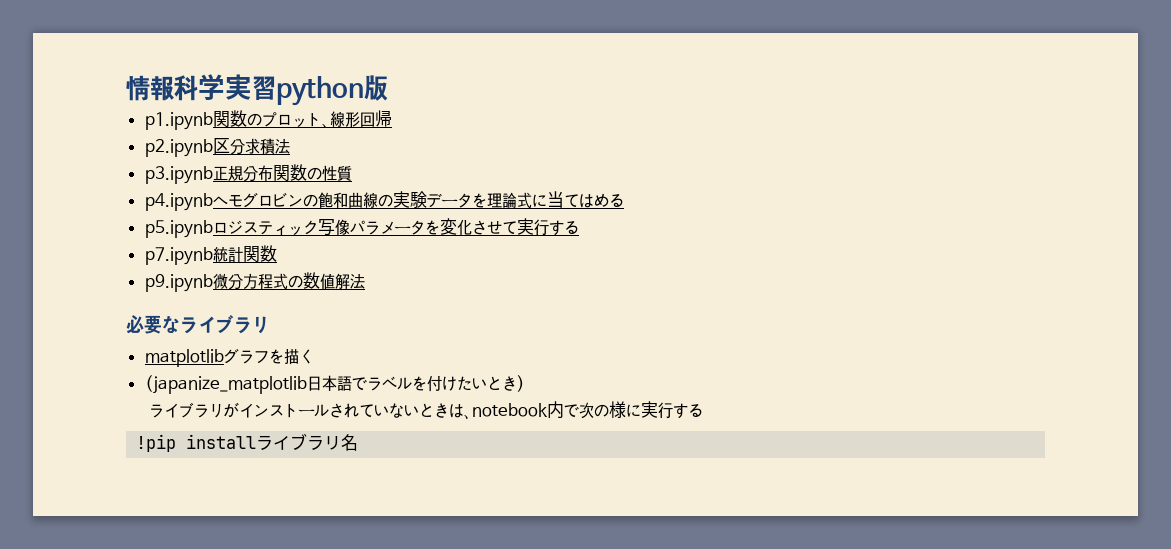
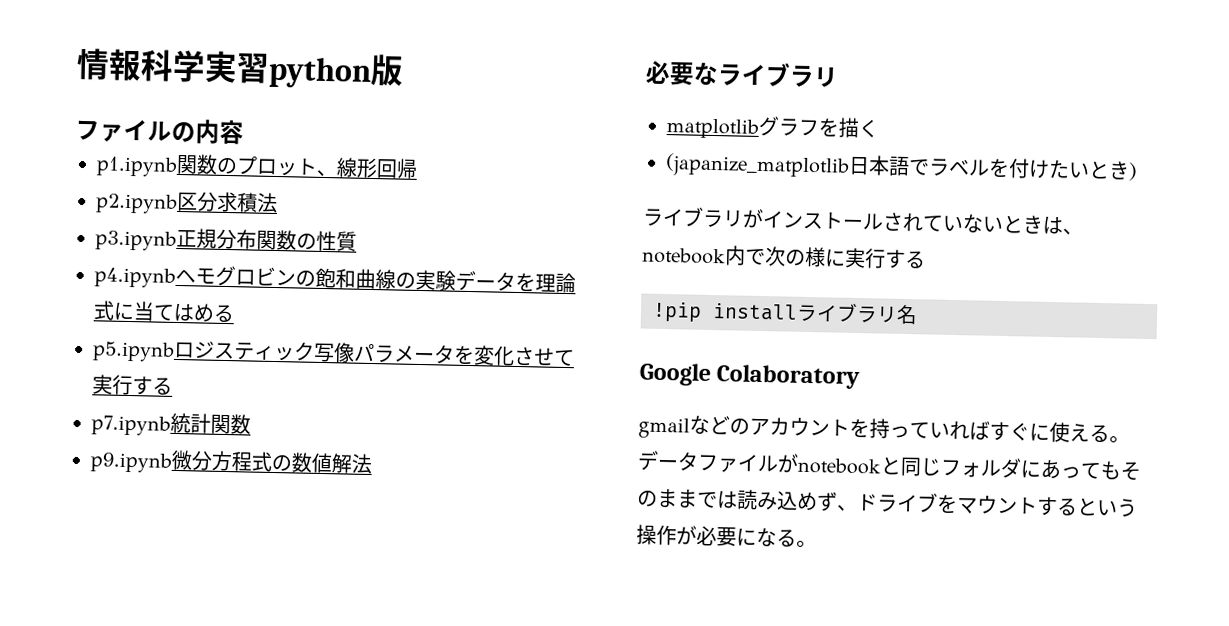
+ ファイルの内容
+ Google Colaboratory
+ gmailなどのアカウントを持っていればすぐに使える。データファイルがnotebookと同じフォルダにあってもそのままでは読み込めず、ドライブをマウントするという操作が必要になる。

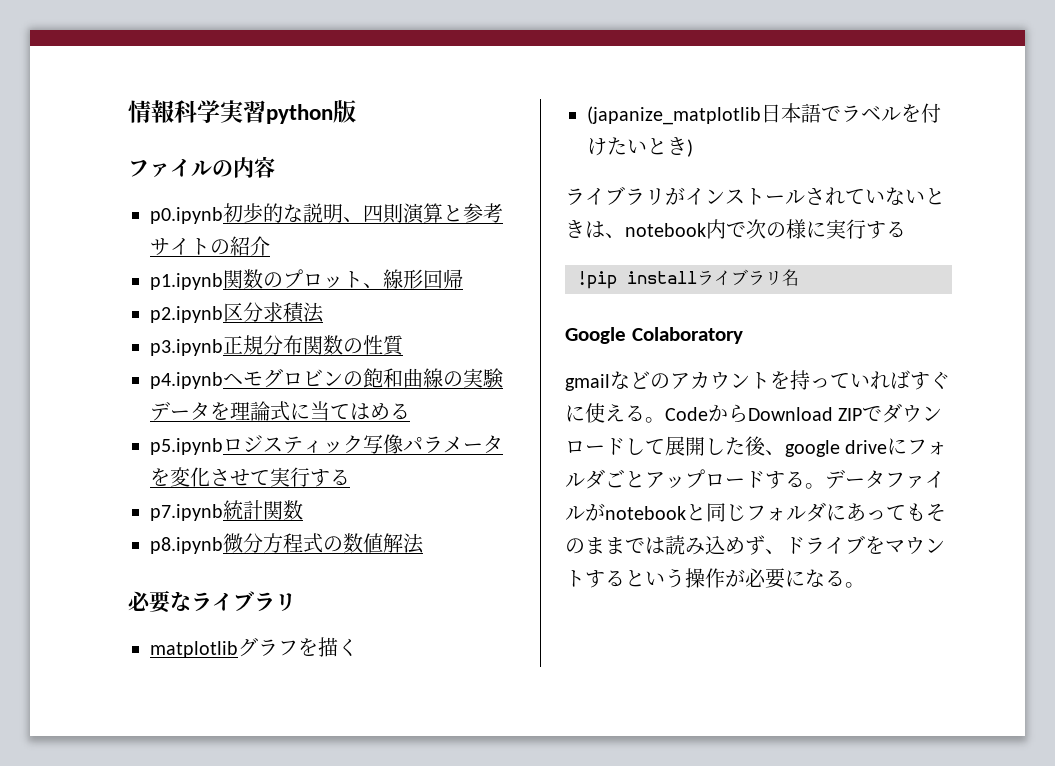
+ p0.ipynb初歩的な説明、四則演算と参考サイトの紹介
- p9.ipynb微分方程式の数値解法
+ p8.ipynb微分方程式の数値解法
+ CodeからDownload ZIPでダウンロードして展開した後、google driveにフォルダごとアップロードする。

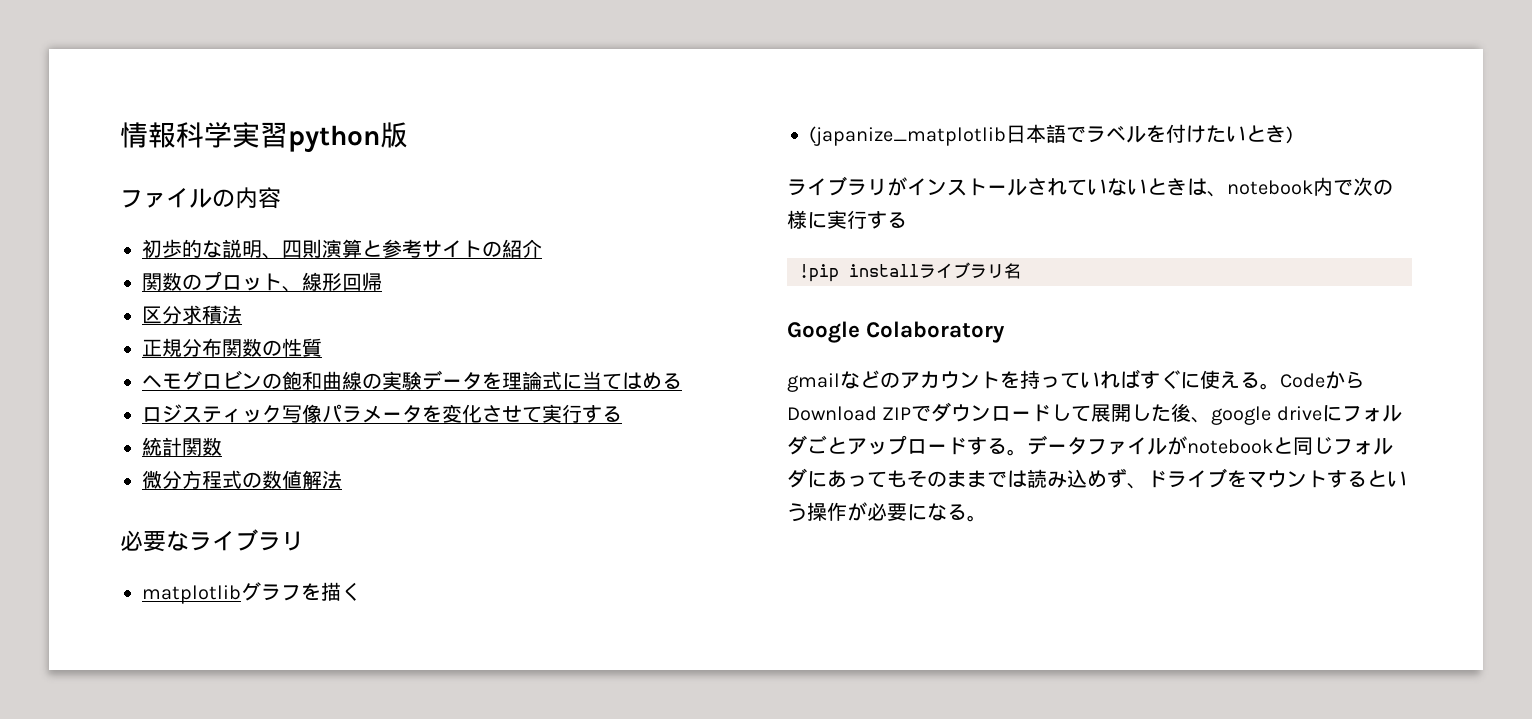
- p0.ipynb初歩的な説明、四則演算と参考サイトの紹介
+ 初歩的な説明、四則演算と参考サイトの紹介
- p1.ipynb関数のプロット、線形回帰
+ 関数のプロット、線形回帰
- p2.ipynb区分求積法
+ 区分求積法
- p3.ipynb正規分布関数の性質
+ 正規分布関数の性質
- p4.ipynbヘモグロビンの飽和曲線の実験データを理論式に当てはめる
+ ヘモグロビンの飽和曲線の実験データを理論式に当てはめる
- p5.ipynbロジスティック写像パラメータを変化させて実行する
+ ロジスティック写像パラメータを変化させて実行する
- p7.ipynb統計関数
+ 統計関数
- p8.ipynb微分方程式の数値解法
+ 微分方程式の数値解法

